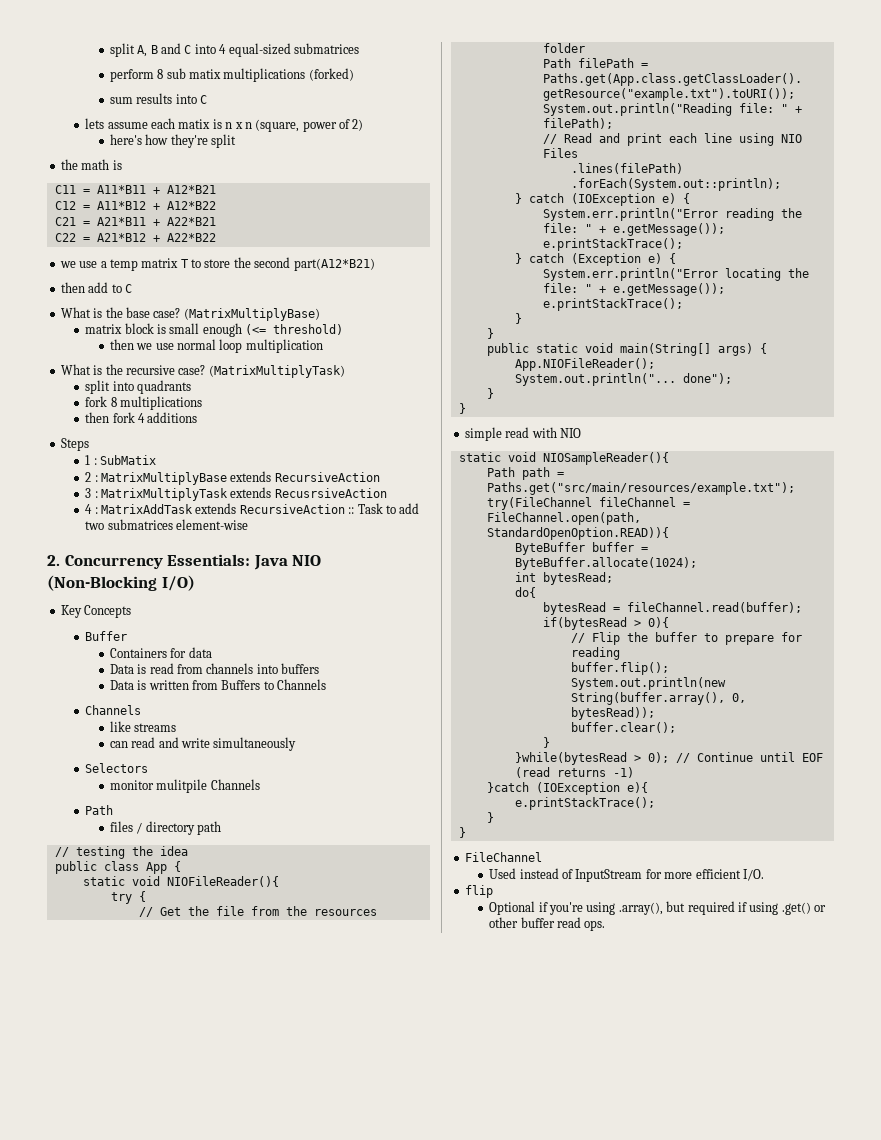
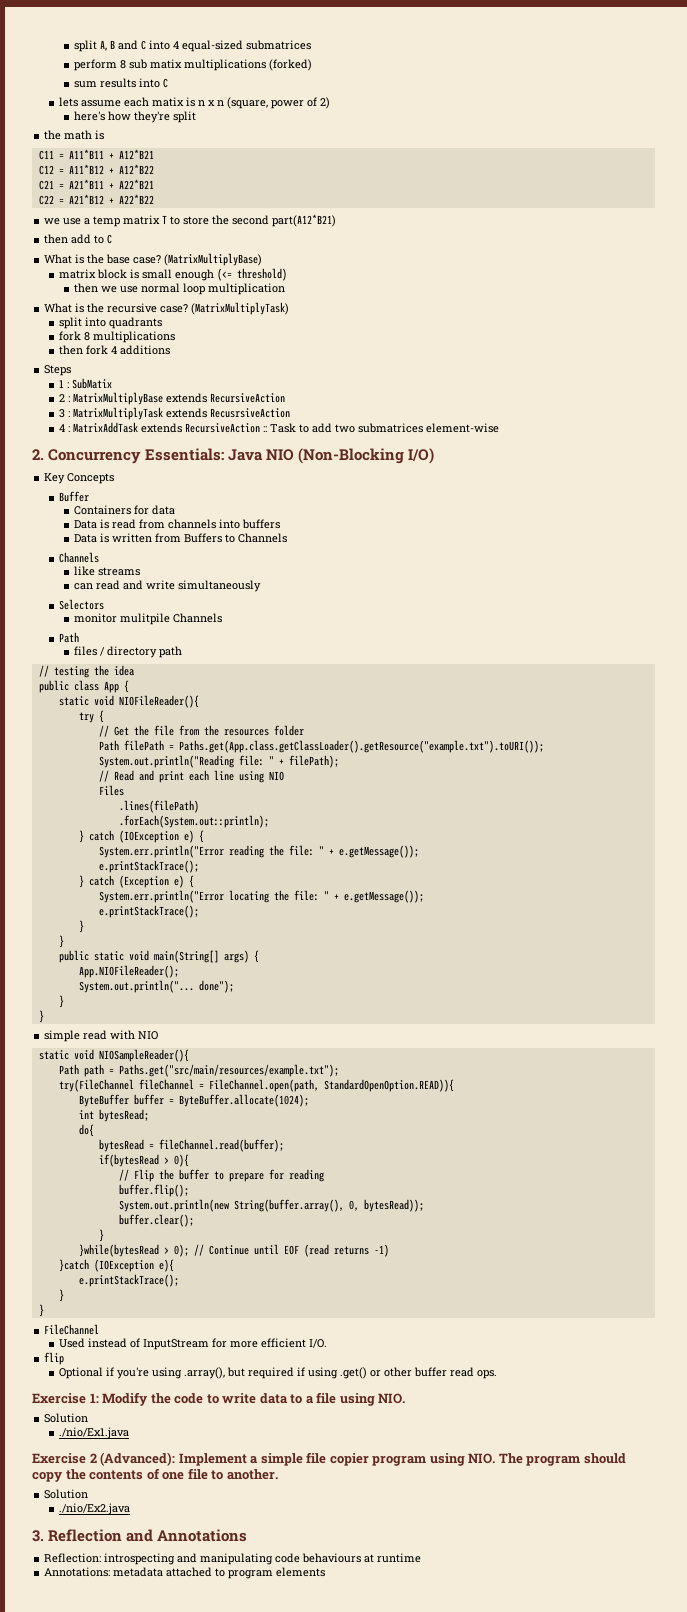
+ Exercise 1: Modify the code to write data to a file using NIO.
+ Solution
+ ./nio/Ex1.java
+ Exercise 2 (Advanced): Implement a simple file copier program using NIO. The program should copy the contents of one file to another.
+ Solution
+ ./nio/Ex2.java
+ 3. Reflection and Annotations
+ Reflection: introspecting and manipulating code behaviours at runtime
+ Annotations: metadata attached to program elements

